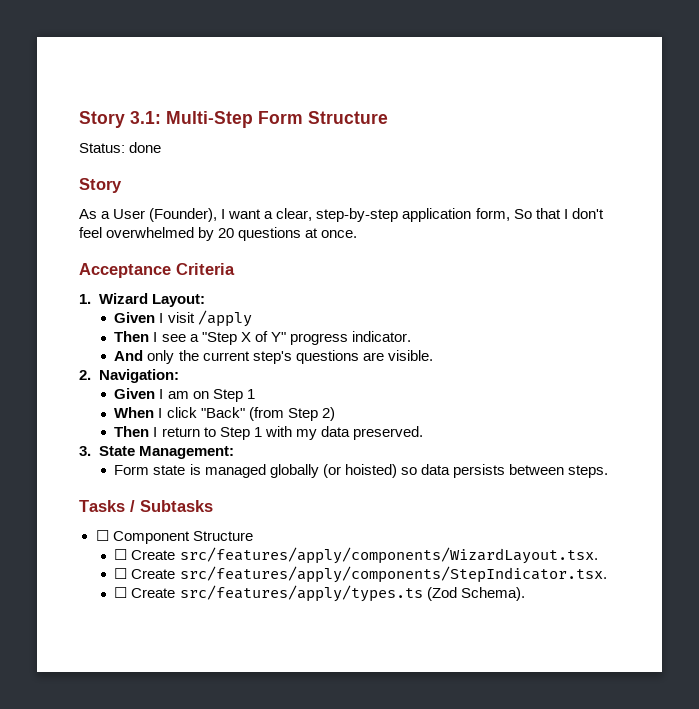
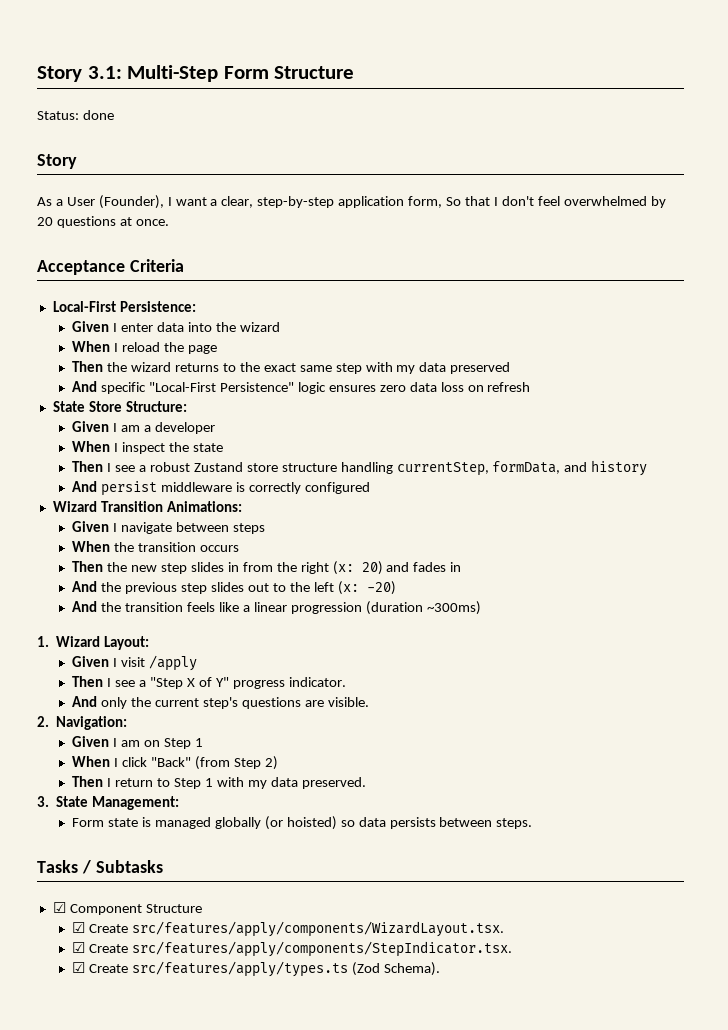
+ Local-First Persistence:
+ Given I enter data into the wizard
+ When I reload the page
+ Then the wizard returns to the exact same step with my data preserved
+ And specific "Local-First Persistence" logic ensures zero data loss on refresh
+ State Store Structure:
+ Given I am a developer
+ When I inspect the state
+ Then I see a robust Zustand store structure handling currentStep, formData, and history
+ And persist middleware is correctly configured
+ Wizard Transition Animations:
+ Given I navigate between steps
+ When the transition occurs
+ Then the new step slides in from the right (x: 20) and fades in
+ And the previous step slides out to the left (x: -20)
+ And the transition feels like a linear progression (duration ~300ms)
- ☐ Component Structure
+ ☑ Component Structure
- ☐ Create src/features/apply/components/WizardLayout.tsx.
+ ☑ Create src/features/apply/components/WizardLayout.tsx.
- ☐ Create src/features/apply/components/StepIndicator.tsx.
+ ☑ Create src/features/apply/components/StepIndicator.tsx.
- ☐ Create src/features/apply/types.ts (Zod Schema).
+ ☑ Create src/features/apply/types.ts (Zod Schema).

